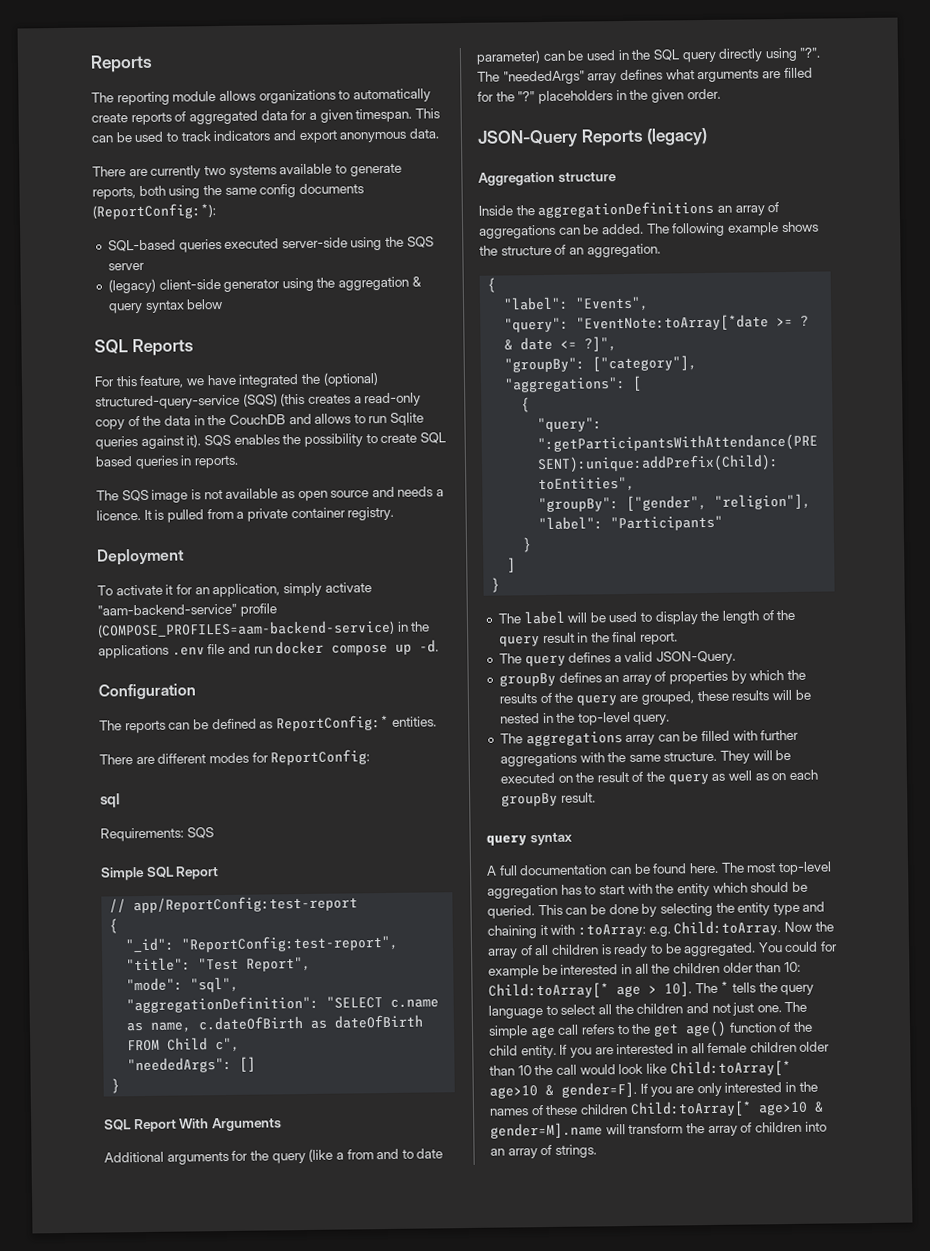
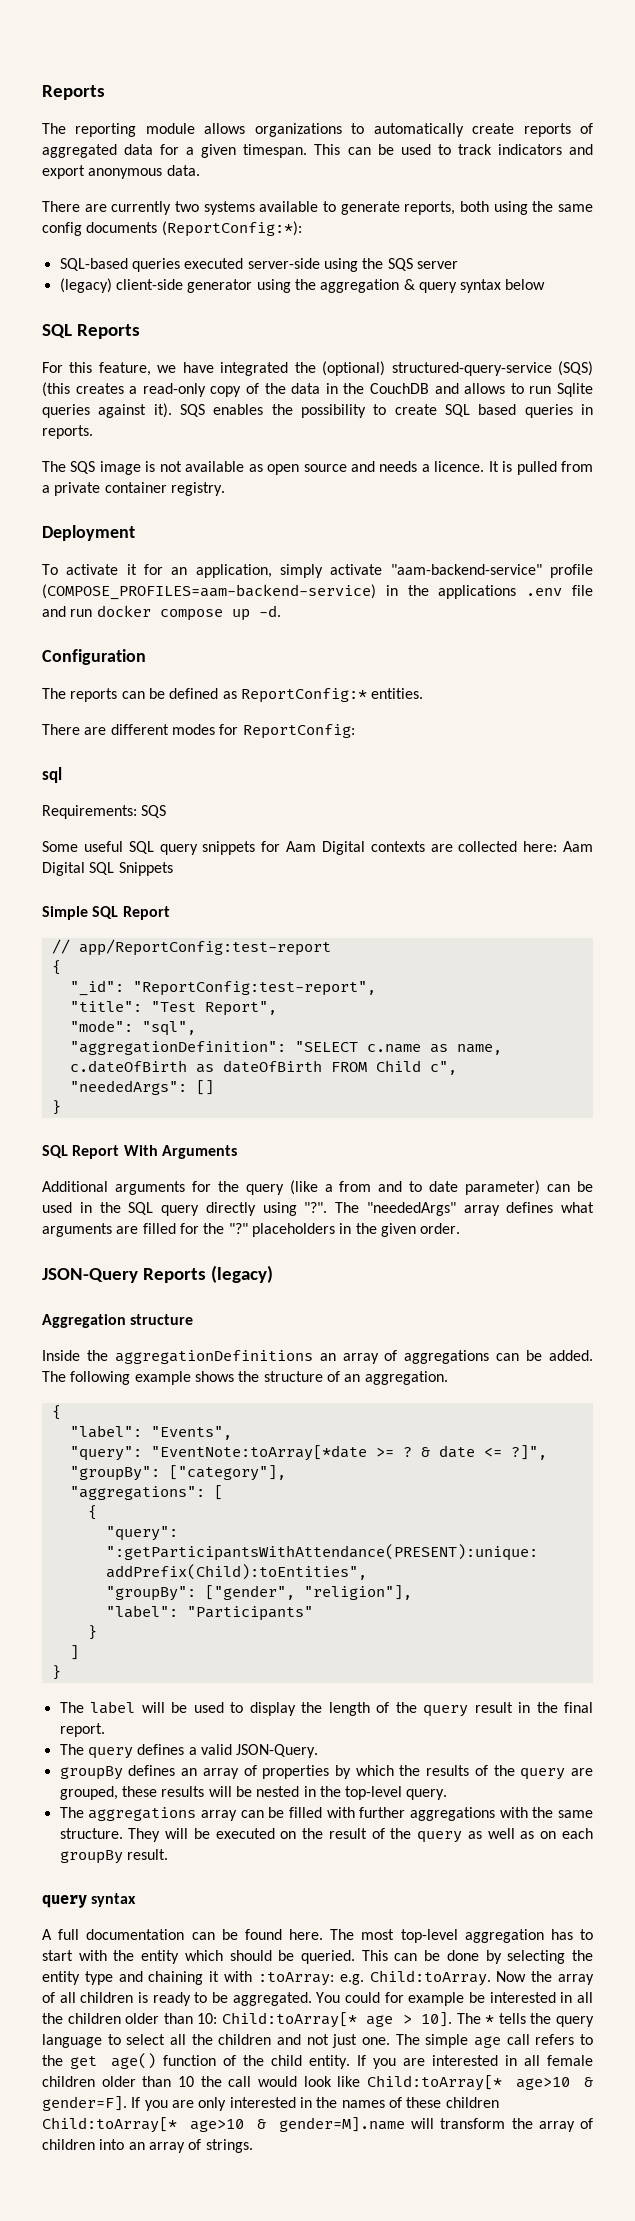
+ Some useful SQL query snippets for Aam Digital contexts are collected here: Aam Digital SQL Snippets

